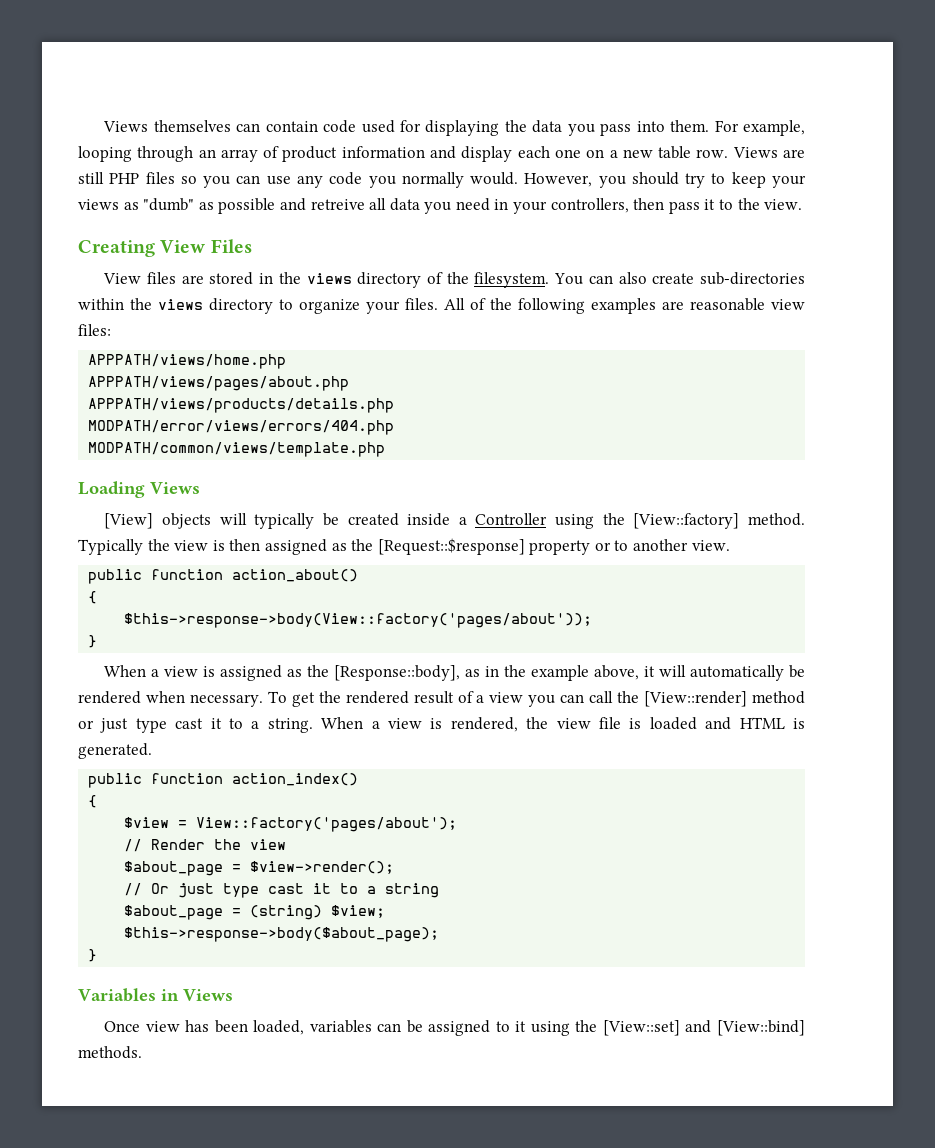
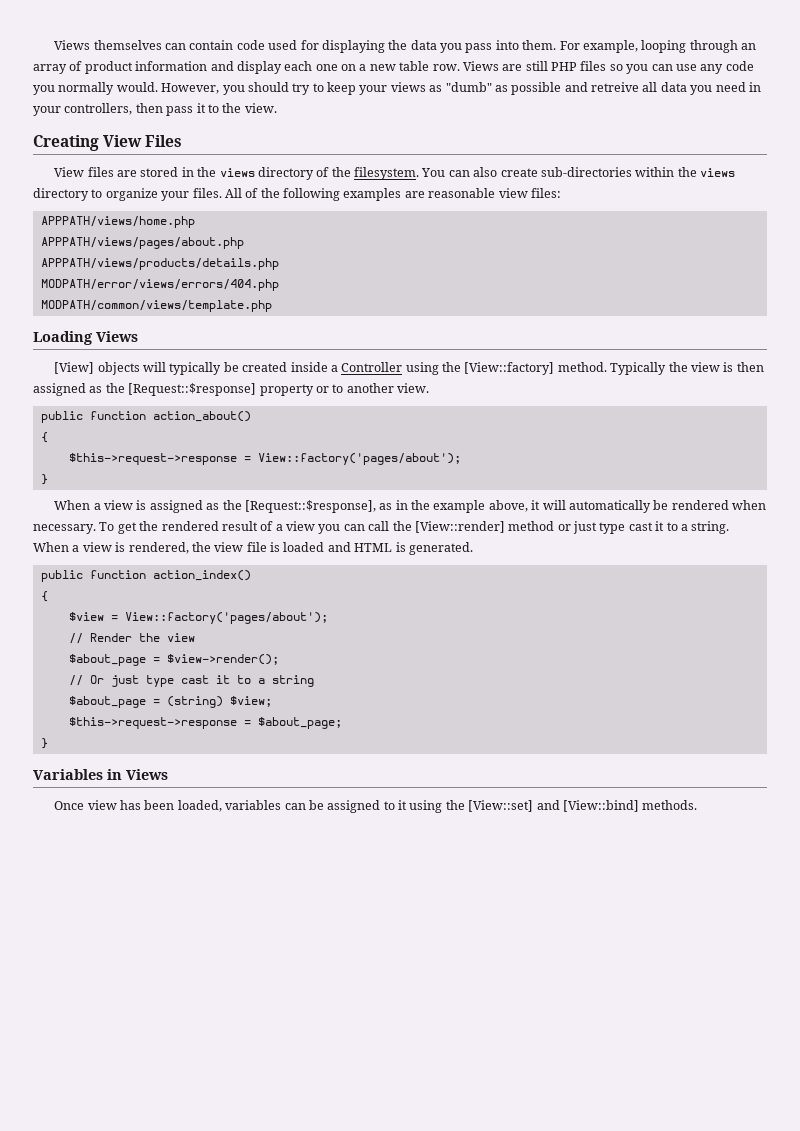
- $this->response->body(View::factory('pages/about'));
+ $this->request->response = View::factory('pages/about');
- When a view is assigned as the [Response::body], as in the example above, it will automatically be rendered when necessary.
+ When a view is assigned as the [Request::$response], as in the example above, it will automatically be rendered when necessary.
- $this->response->body($about_page);
+ $this->request->response = $about_page;

